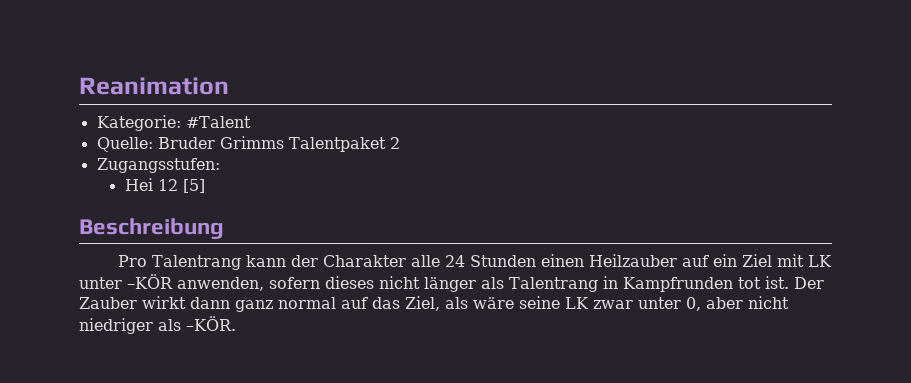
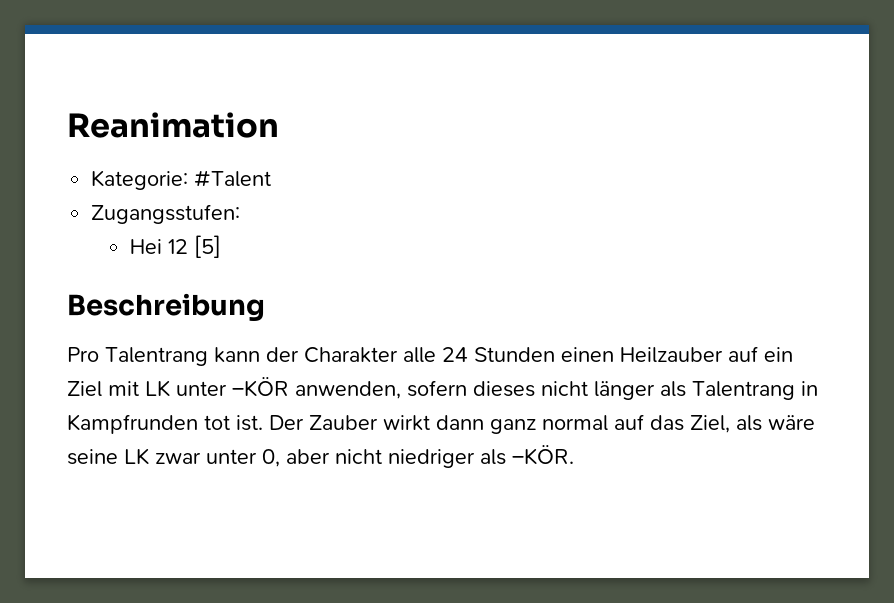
- Quelle: Bruder Grimms Talentpaket 2

